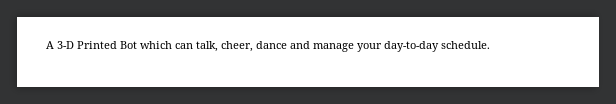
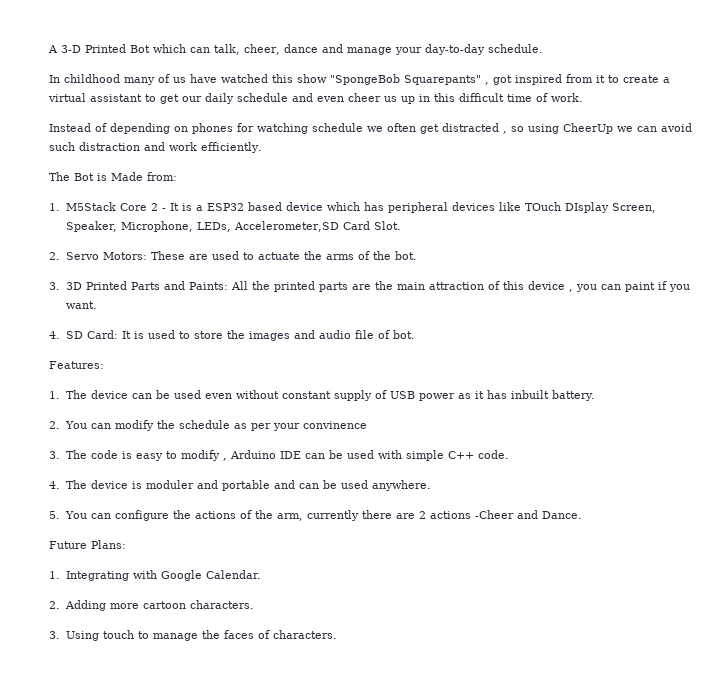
+ In childhood many of us have watched this show "SpongeBob Squarepants" , got inspired from it to create a virtual assistant to get our daily schedule and even cheer us up in this difficult time of work.
+ Instead of depending on phones for watching schedule we often get distracted , so using CheerUp we can avoid such distraction and work efficiently.
+ The Bot is Made from:
+ 1. M5Stack Core 2 - It is a ESP32 based device which has peripheral devices like TOuch DIsplay Screen, Speaker, Microphone, LEDs, Accelerometer,SD Card Slot.
+ 2. Servo Motors: These are used to actuate the arms of the bot.
+ 3. 3D Printed Parts and Paints: All the printed parts are the main attraction of this device , you can paint if you want.
+ 4. SD Card: It is used to store the images and audio file of bot.
+ Features:
+ 1. The device can be used even without constant supply of USB power as it has inbuilt battery.
+ 2. You can modify the schedule as per your convinence
+ 3. The code is easy to modify , Arduino IDE can be used with simple C++ code.
+ 4. The device is moduler and portable and can be used anywhere.
+ 5. You can configure the actions of the arm, currently there are 2 actions -Cheer and Dance.
+ Future Plans:
+ 1. Integrating with Google Calendar.
+ 2. Adding more cartoon characters.
+ 3. Using touch to manage the faces of characters.

